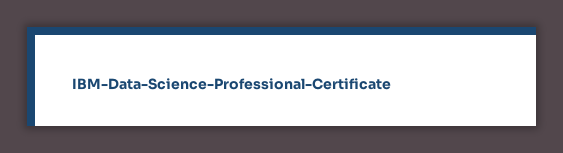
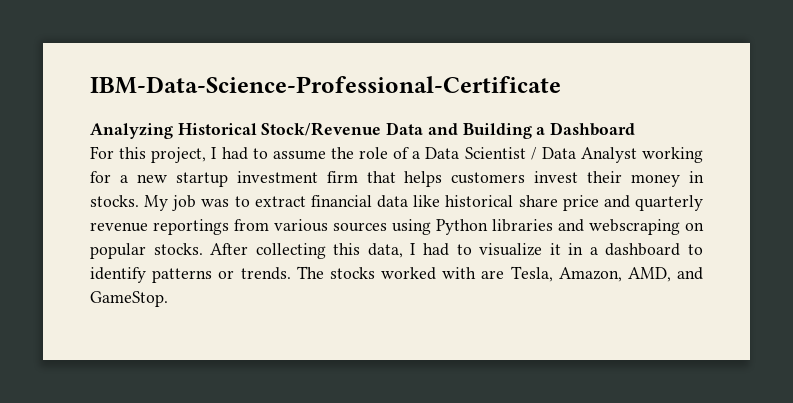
+ Analyzing Historical Stock/Revenue Data and Building a Dashboard
+ For this project, I had to assume the role of a Data Scientist / Data Analyst working for a new startup investment firm that helps customers invest their money in stocks. My job was to extract financial data like historical share price and quarterly revenue reportings from various sources using Python libraries and webscraping on popular stocks. After collecting this data, I had to visualize it in a dashboard to identify patterns or trends. The stocks worked with are Tesla, Amazon, AMD, and GameStop.

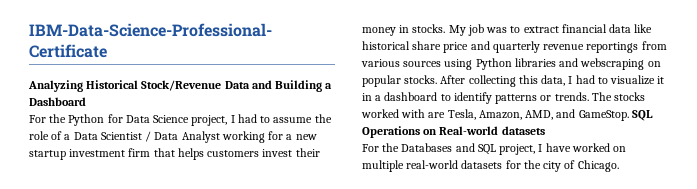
- For this project, I had to assume the role of a Data Scientist / Data Analyst working for a new startup investment firm that helps customers invest their money in stocks.
+ For the Python for Data Science project, I had to assume the role of a Data Scientist / Data Analyst working for a new startup investment firm that helps customers invest their money in stocks.
+ SQL Operations on Real-world datasets
+ For the Databases and SQL project, I have worked on multiple real-world datasets for the city of Chicago.

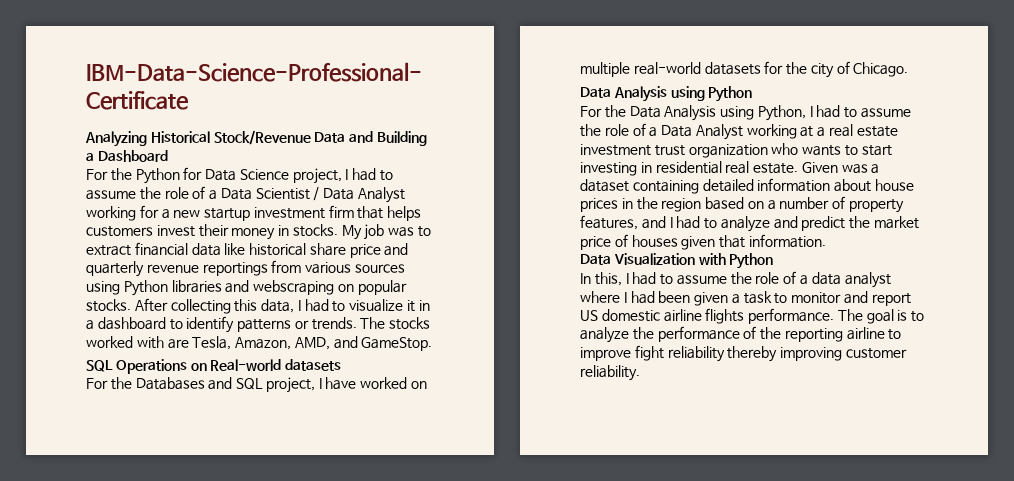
- The stocks worked with are Tesla, Amazon, AMD, and GameStop. SQL Operations on Real-world datasets
+ The stocks worked with are Tesla, Amazon, AMD, and GameStop.
+ SQL Operations on Real-world datasets
+ Data Analysis using Python
+ For the Data Analysis using Python, I had to assume the role of a Data Analyst working at a real estate investment trust organization who wants to start investing in residential real estate. Given was a dataset containing detailed information about house prices in the region based on a number of property features, and I had to analyze and predict the market price of houses given that information.
+ Data Visualization with Python
+ In this, I had to assume the role of a data analyst where I had been given a task to monitor and report US domestic airline flights performance. The goal is to analyze the performance of the reporting airline to improve fight reliability thereby improving customer reliability.

